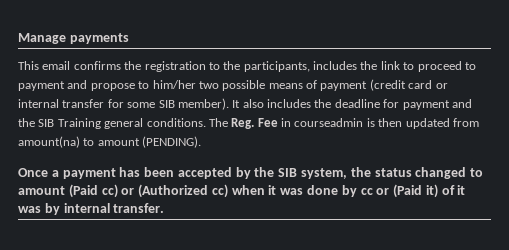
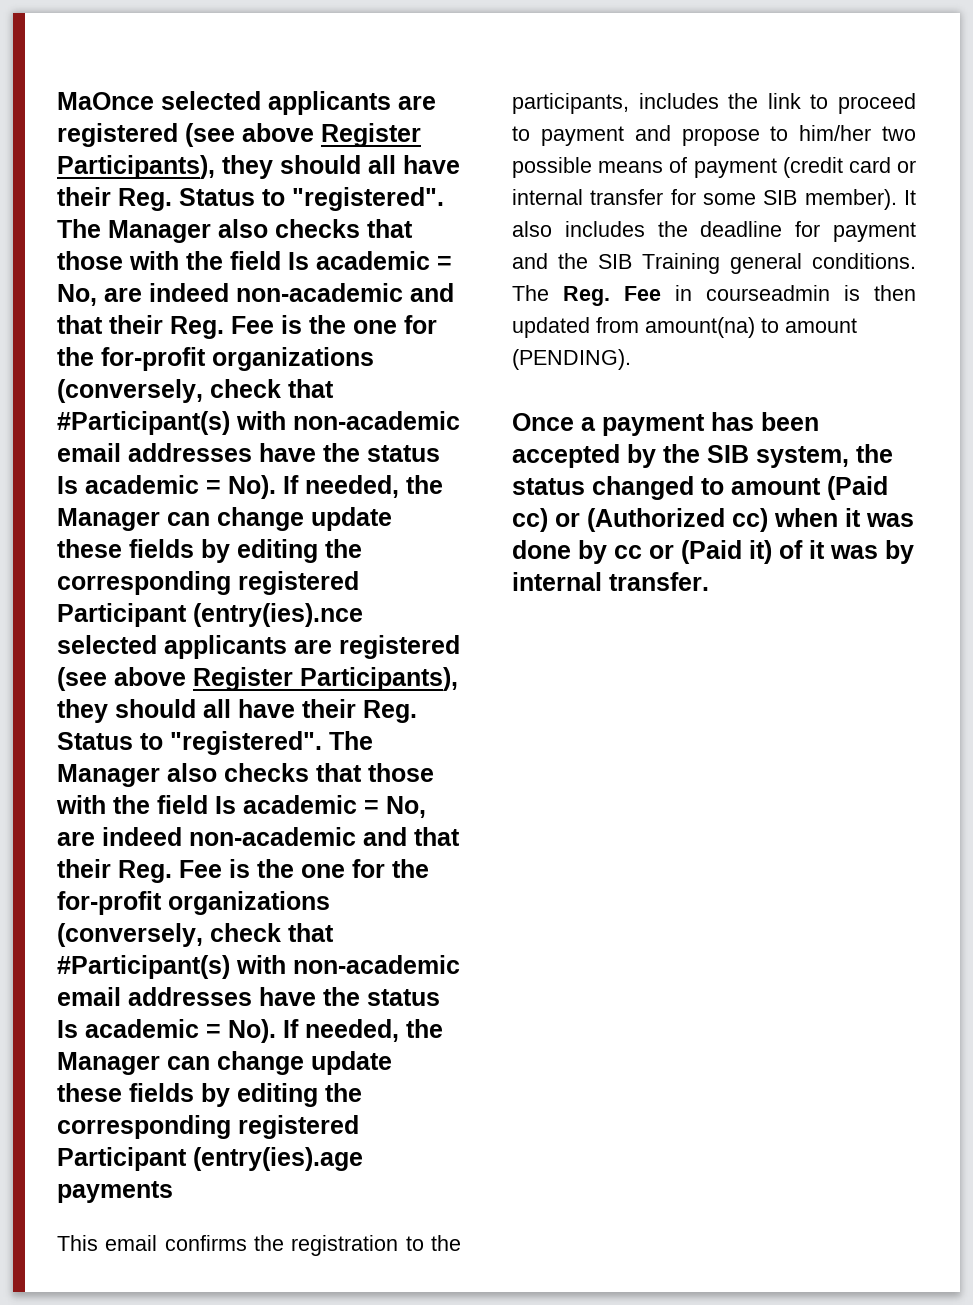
- Manage payments
+ MaOnce selected applicants are registered (see above Register Participants), they should all have their Reg. Status to "registered". The Manager also checks that those with the field Is academic = No, are indeed non-academic and that their Reg. Fee is the one for the for-profit organizations (conversely, check that #Participant(s) with non-academic email addresses have the status Is academic = No). If needed, the Manager can change update these fields by editing the corresponding registered Participant (entry(ies).nce selected applicants are registered (see above Register Participants), they should all have their Reg. Status to "registered". The Manager also checks that those with the field Is academic = No, are indeed non-academic and that their Reg. Fee is the one for the for-profit organizations (conversely, check that #Participant(s) with non-academic email addresses have the status Is academic = No). If needed, the Manager can change update these fields by editing the corresponding registered Participant (entry(ies).age payments

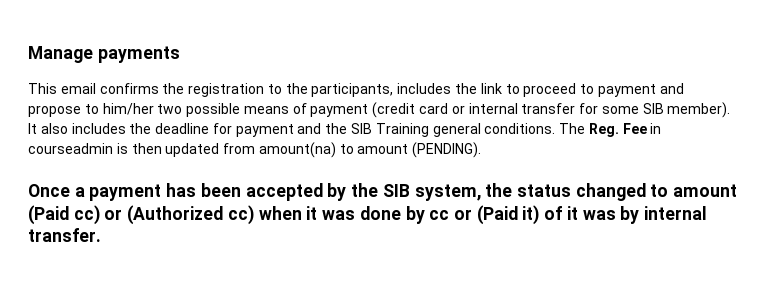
- MaOnce selected applicants are registered (see above Register Participants), they should all have their Reg. Status to "registered". The Manager also checks that those with the field Is academic = No, are indeed non-academic and that their Reg. Fee is the one for the for-profit organizations (conversely, check that #Participant(s) with non-academic email addresses have the status Is academic = No). If needed, the Manager can change update these fields by editing the corresponding registered Participant (entry(ies).nce selected applicants are registered (see above Register Participants), they should all have their Reg. Status to "registered". The Manager also checks that those with the field Is academic = No, are indeed non-academic and that their Reg. Fee is the one for the for-profit organizations (conversely, check that #Participant(s) with non-academic email addresses have the status Is academic = No). If needed, the Manager can change update these fields by editing the corresponding registered Participant (entry(ies).age payments
+ Manage payments

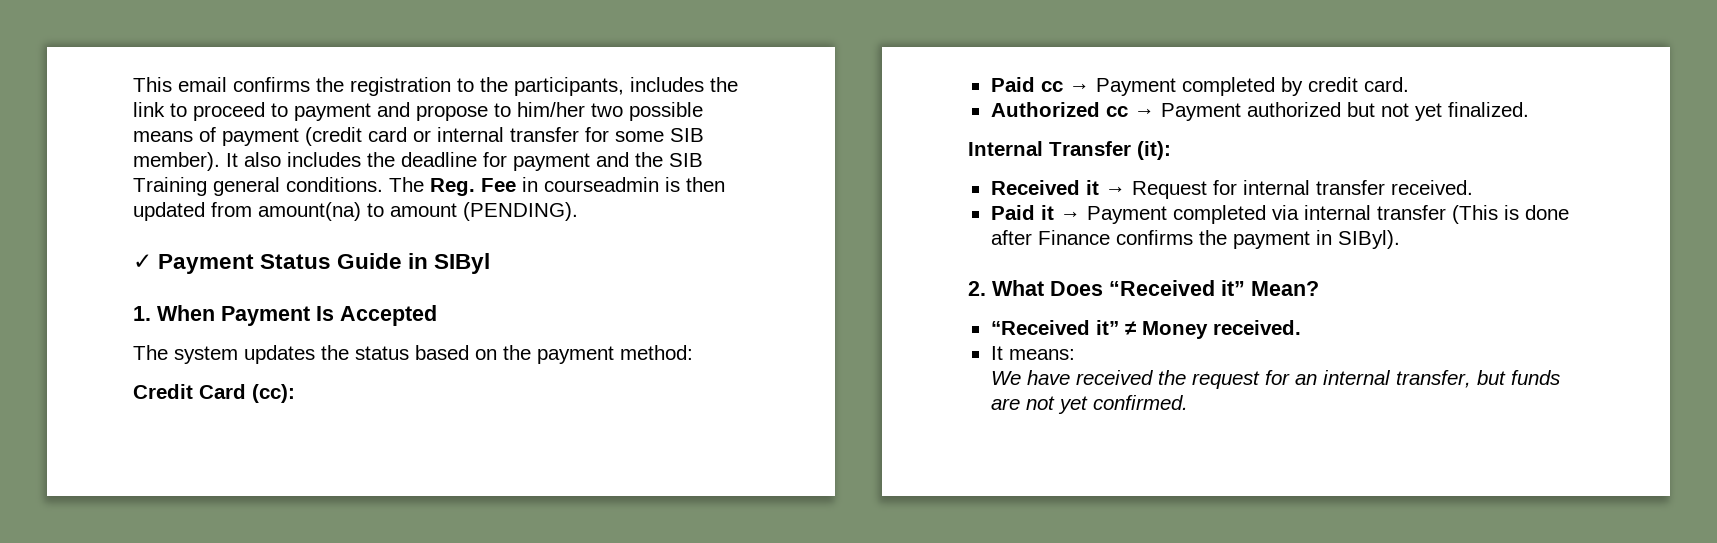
- Manage payments
- Once a payment has been accepted by the SIB system, the status changed to amount (Paid cc) or (Authorized cc) when it was done by cc or (Paid it) of it was by internal transfer.
+ ✓ Payment Status Guide in SIByl
+ 1. When Payment Is Accepted
+ The system updates the status based on the payment method:
+ Credit Card (cc):
+ Paid cc → Payment completed by credit card.
+ Authorized cc → Payment authorized but not yet finalized.
+ Internal Transfer (it):
+ Received it → Request for internal transfer received.
+ Paid it → Payment completed via internal transfer (This is done after Finance confirms the payment in SIByl).
+ 2. What Does “Received it” Mean?
+ “Received it” ≠ Money received.
+ It means:
+ We have received the request for an internal transfer, but funds are not yet confirmed.

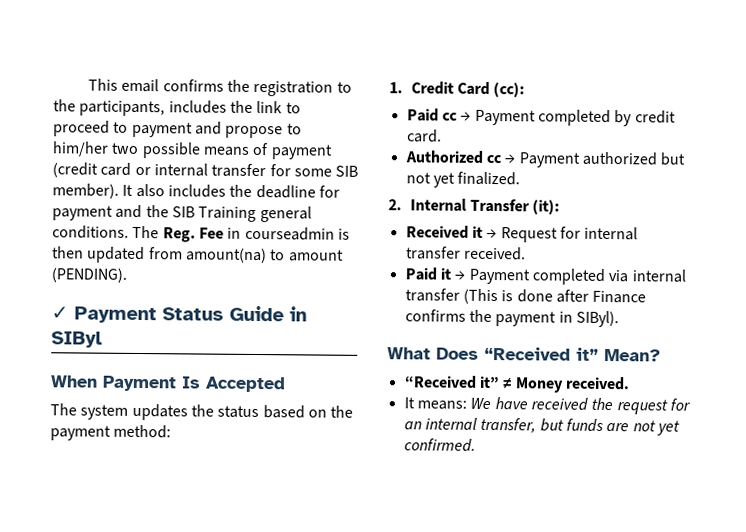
- 1. When Payment Is Accepted
+ When Payment Is Accepted
- Credit Card (cc):
+ 1. Credit Card (cc):
- Internal Transfer (it):
+ 2. Internal Transfer (it):
- 2. What Does “Received it” Mean?
+ What Does “Received it” Mean?
- It means:
- We have received the request for an internal transfer, but funds are not yet confirmed.
+ It means: We have received the request for an internal transfer, but funds are not yet confirmed.

